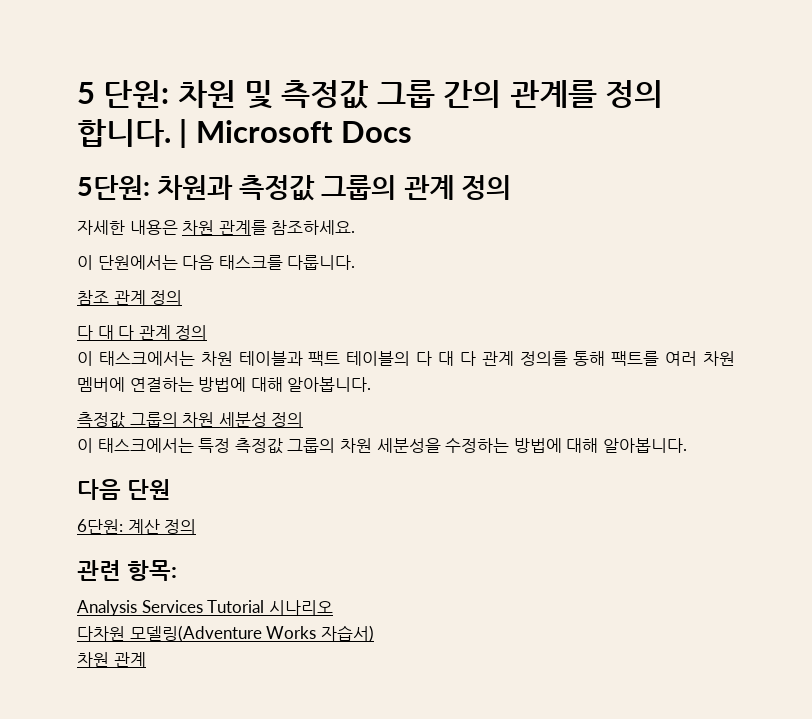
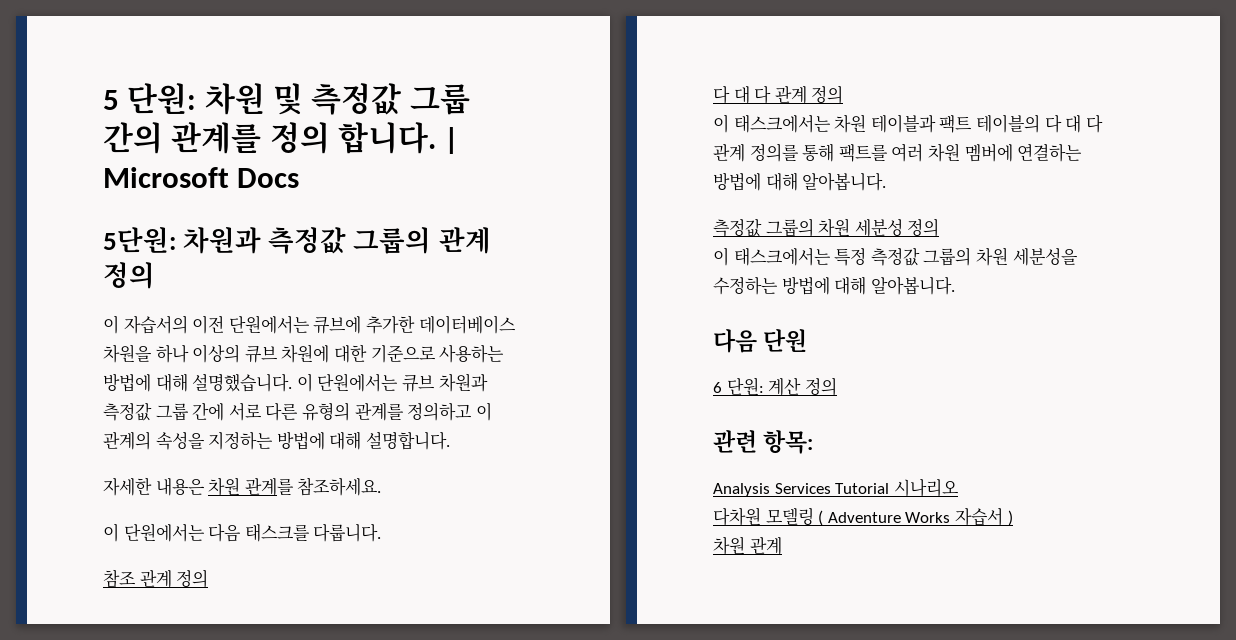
+ 이 자습서의 이전 단원에서는 큐브에 추가한 데이터베이스 차원을 하나 이상의 큐브 차원에 대한 기준으로 사용하는 방법에 대해 설명했습니다. 이 단원에서는 큐브 차원과 측정값 그룹 간에 서로 다른 유형의 관계를 정의하고 이 관계의 속성을 지정하는 방법에 대해 설명합니다.
- 6단원: 계산 정의
+ 6 단원: 계산 정의
- 다차원 모델링(Adventure Works 자습서)
+ 다차원 모델링 ( Adventure Works 자습서 )

